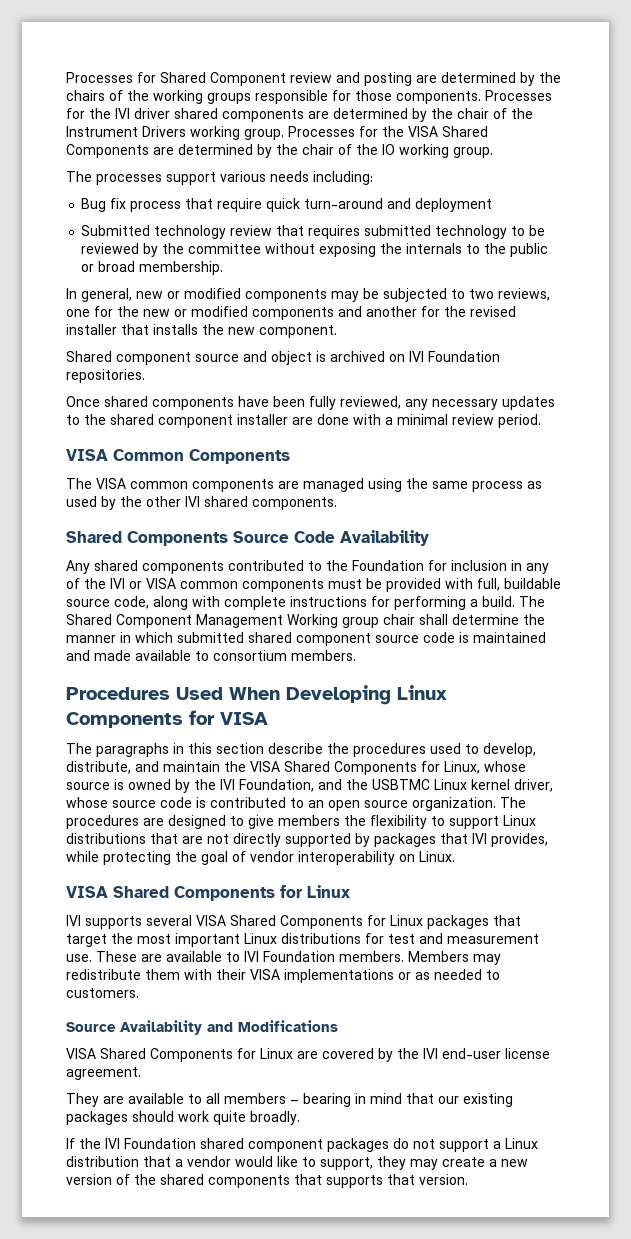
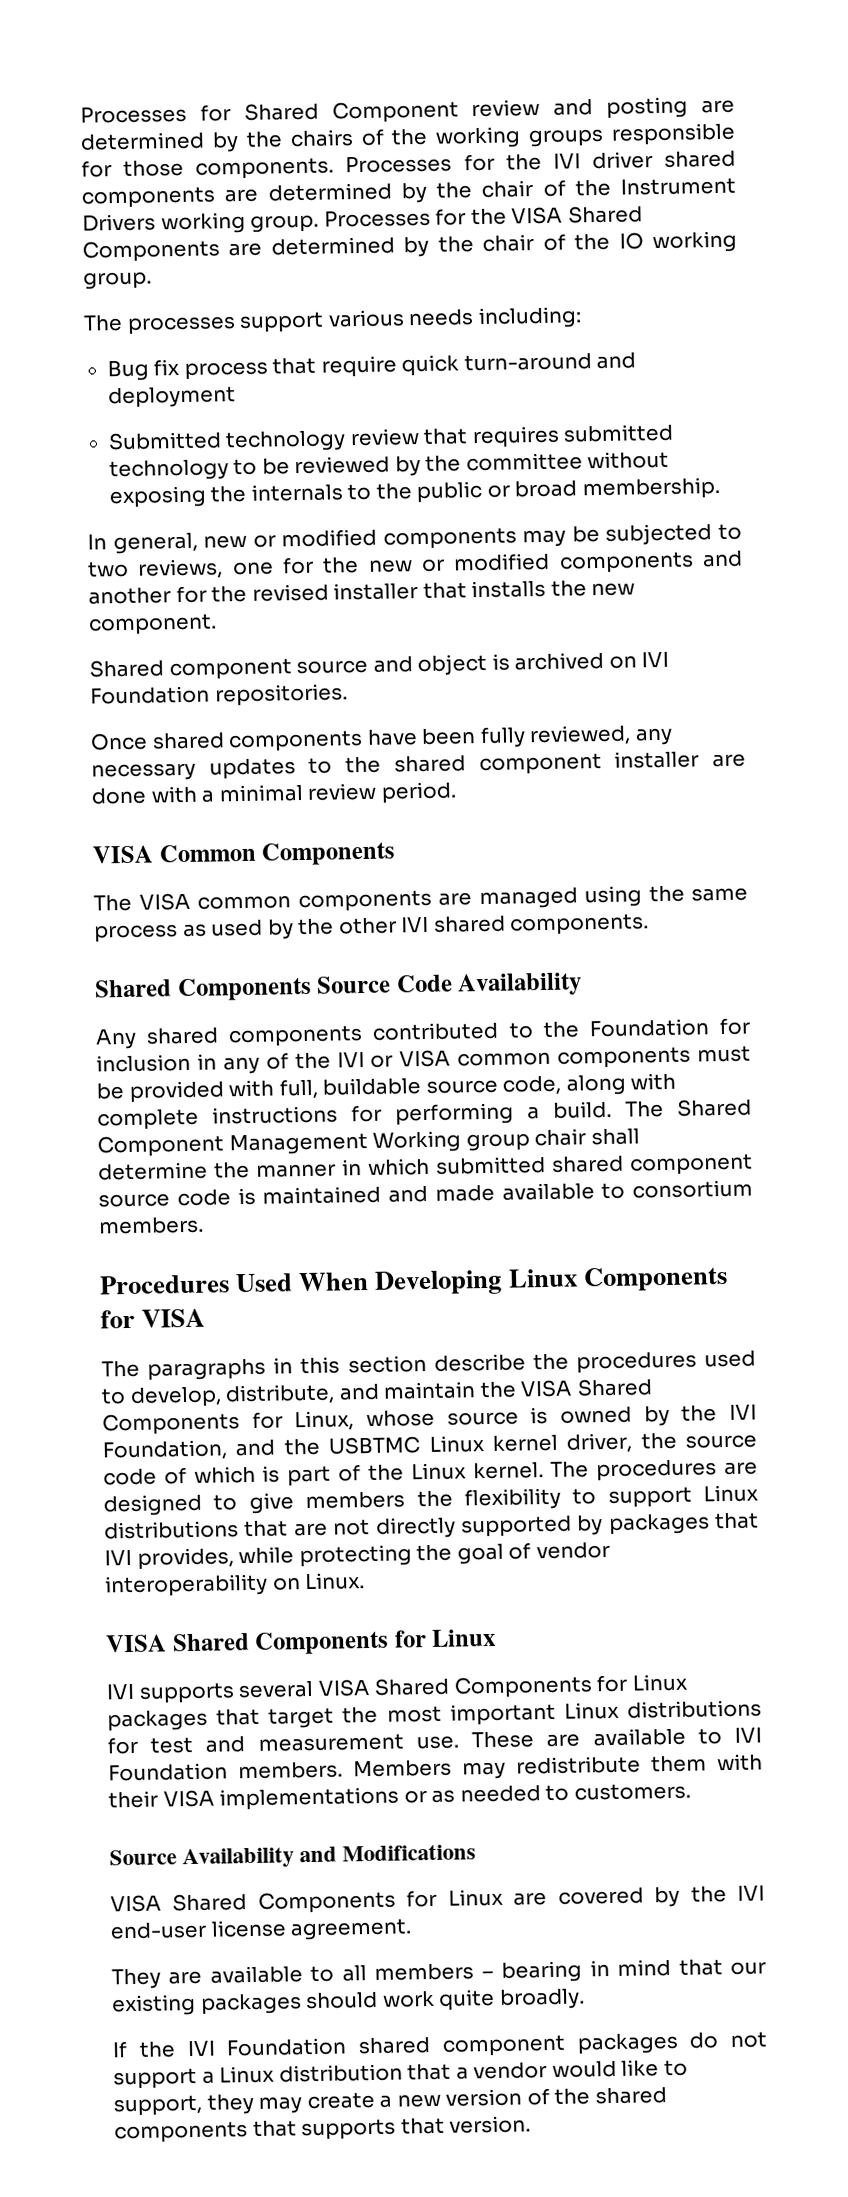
- The paragraphs in this section describe the procedures used to develop, distribute, and maintain the VISA Shared Components for Linux, whose source is owned by the IVI Foundation, and the USBTMC Linux kernel driver, whose source code is contributed to an open source organization.
+ The paragraphs in this section describe the procedures used to develop, distribute, and maintain the VISA Shared Components for Linux, whose source is owned by the IVI Foundation, and the USBTMC Linux kernel driver, the source code of which is part of the Linux kernel.

